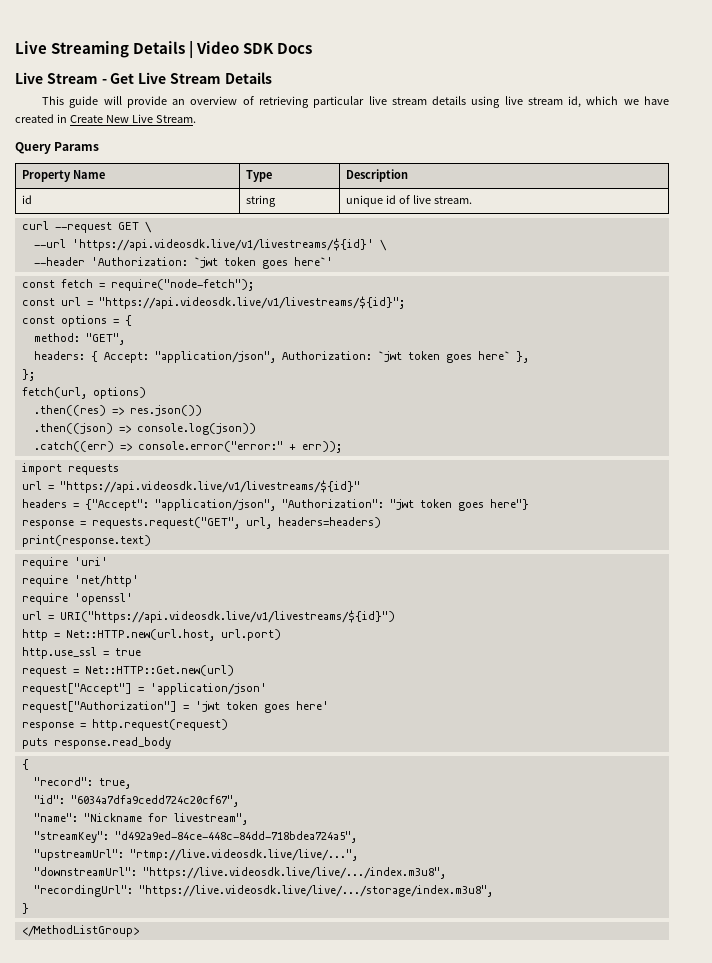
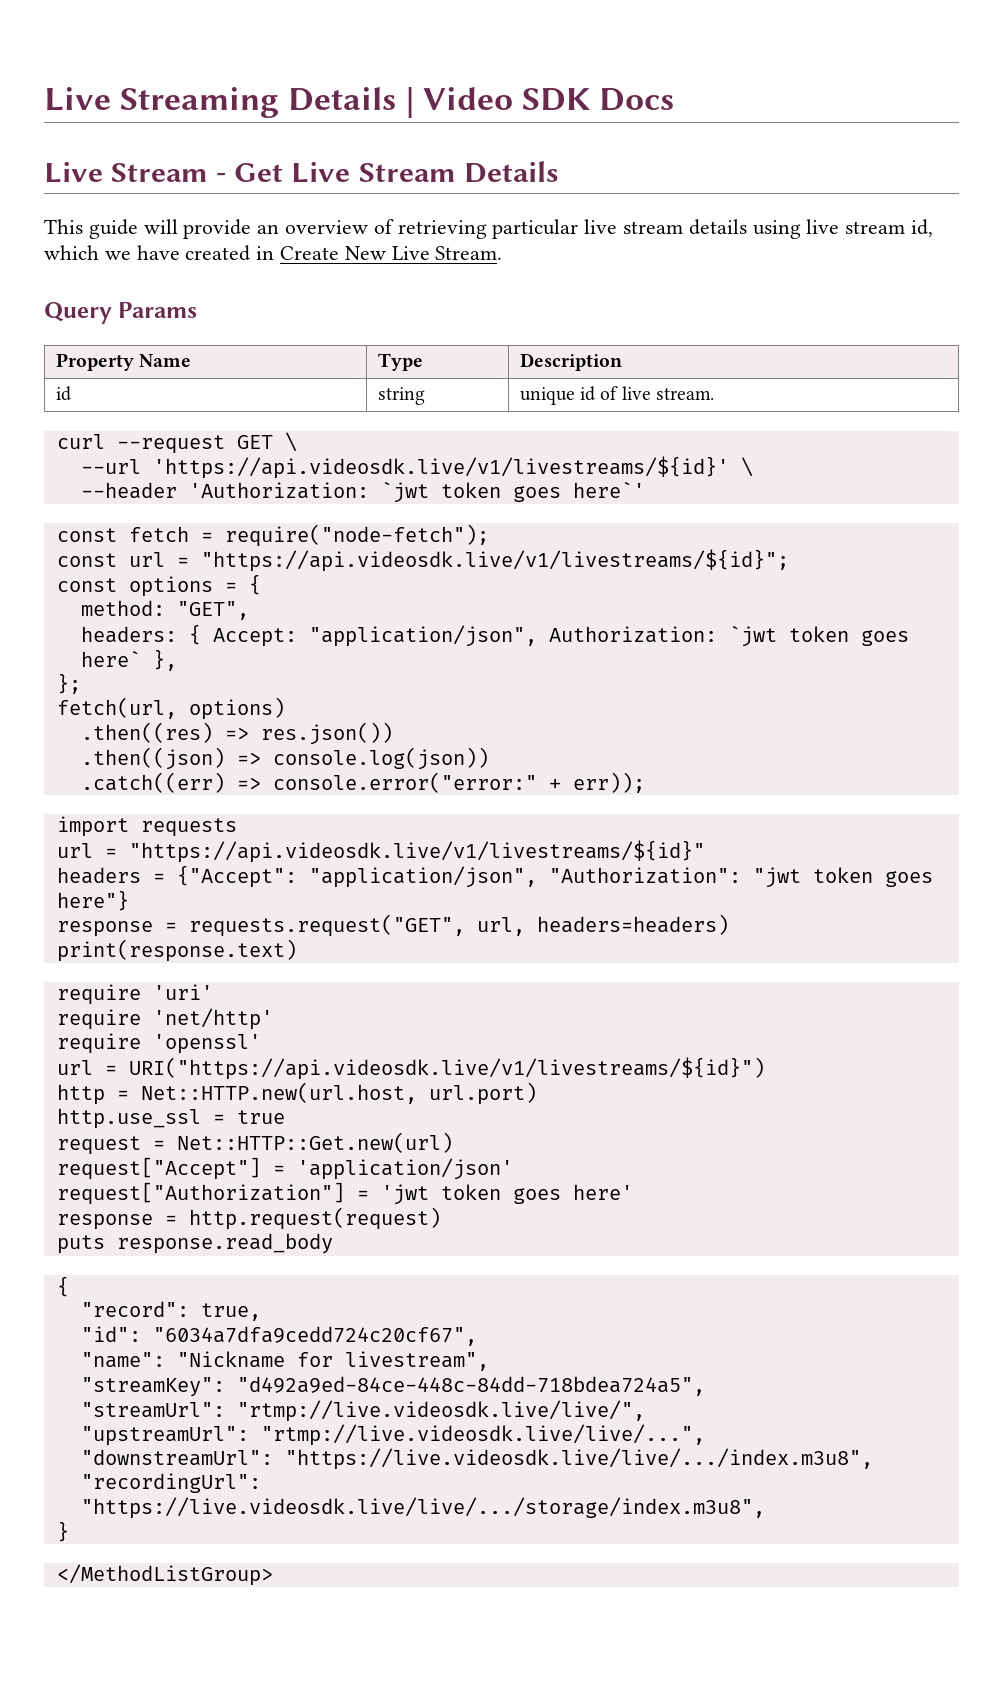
+ "streamUrl": "rtmp://live.videosdk.live/live/",

